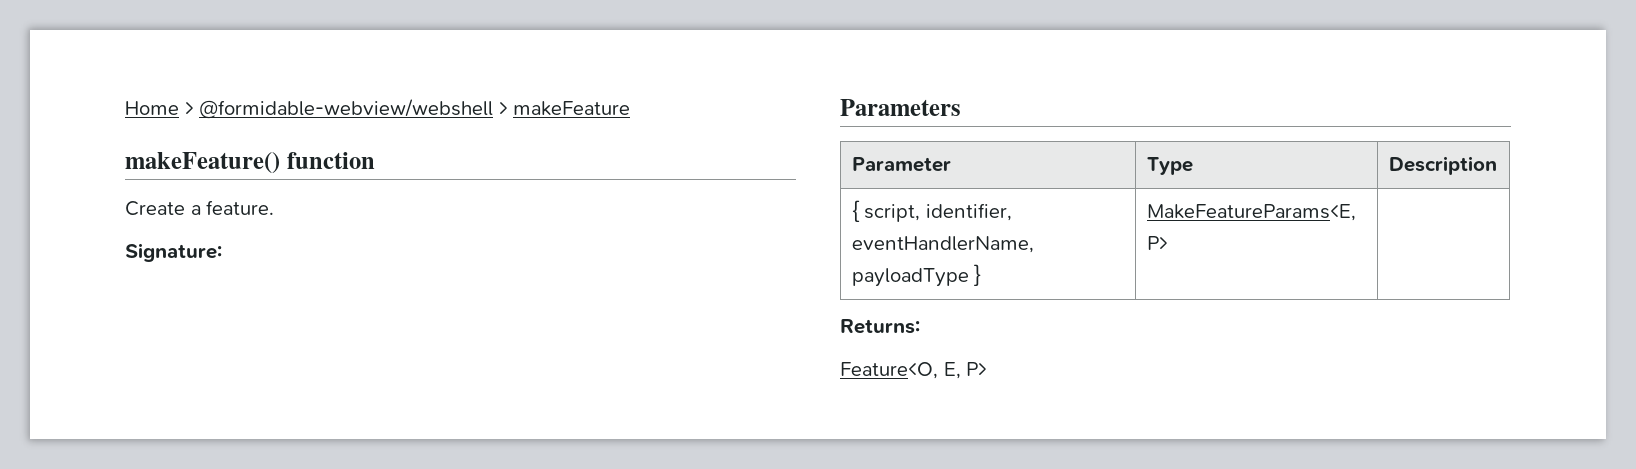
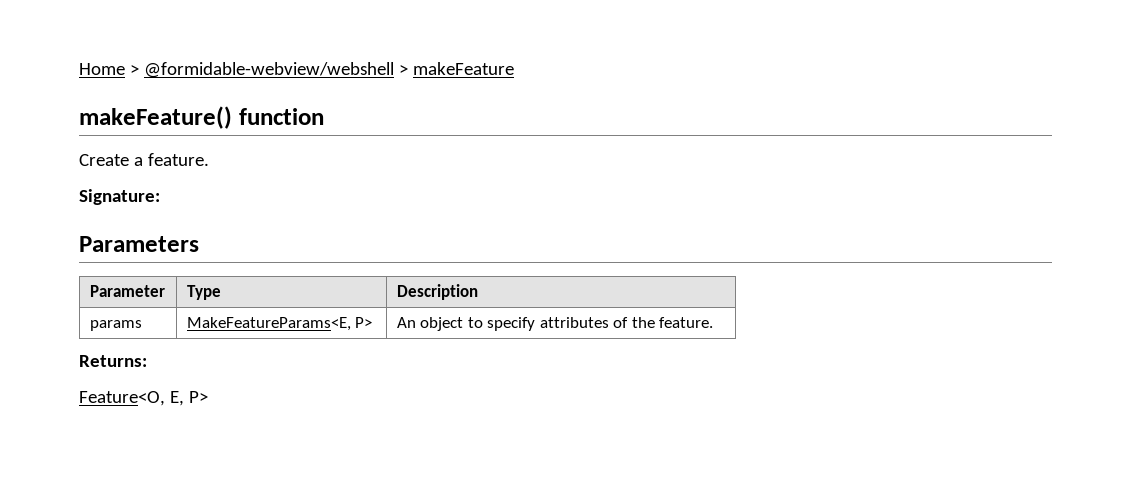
- { script, identifier, eventHandlerName, payloadType } | MakeFeatureParams<E, P> |
+ params | MakeFeatureParams<E, P> | An object to specify attributes of the feature.

